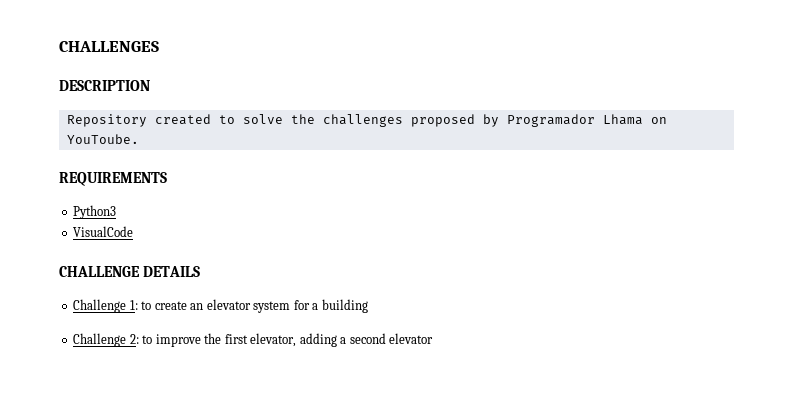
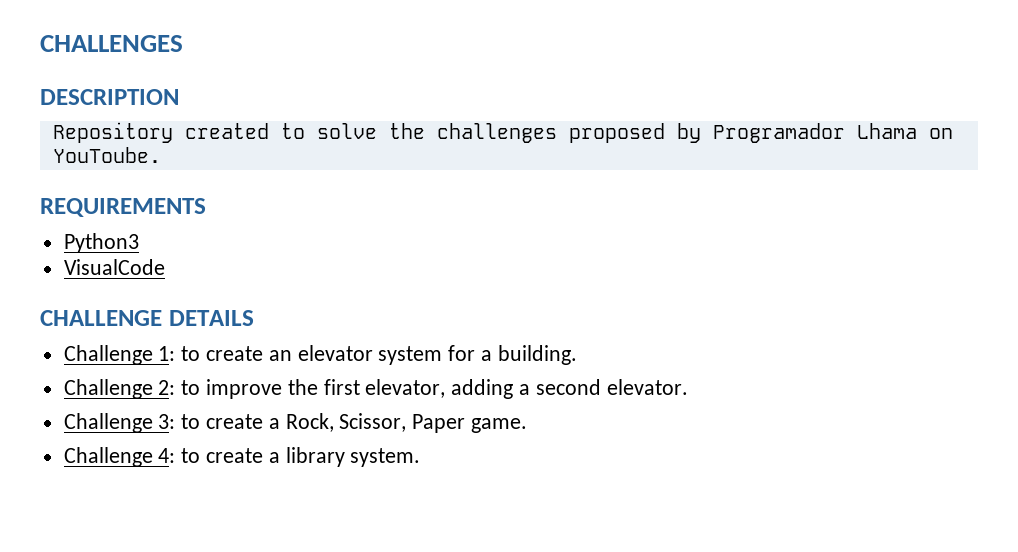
- Challenge 1: to create an elevator system for a building
+ Challenge 1: to create an elevator system for a building.
- Challenge 2: to improve the first elevator, adding a second elevator
+ Challenge 2: to improve the first elevator, adding a second elevator.
+ Challenge 3: to create a Rock, Scissor, Paper game.
+ Challenge 4: to create a library system.

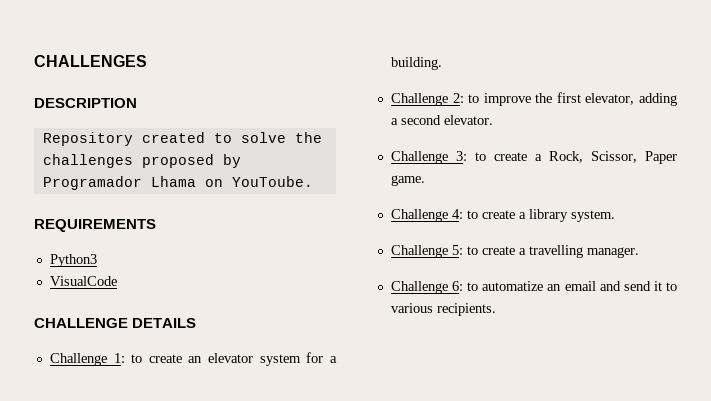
+ Challenge 5: to create a travelling manager.
+ Challenge 6: to automatize an email and send it to various recipients.

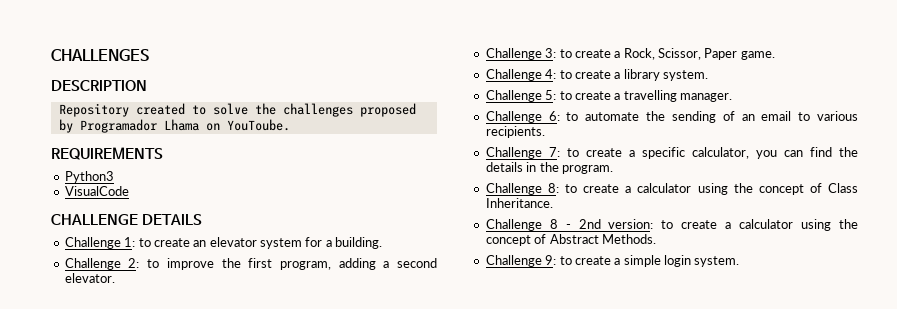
- Challenge 2: to improve the first elevator, adding a second elevator.
+ Challenge 2: to improve the first program, adding a second elevator.
- Challenge 6: to automatize an email and send it to various recipients.
+ Challenge 6: to automate the sending of an email to various recipients.
+ Challenge 7: to create a specific calculator, you can find the details in the program.
+ Challenge 8: to create a calculator using the concept of Class Inheritance.
+ Challenge 8 - 2nd version: to create a calculator using the concept of Abstract Methods.
+ Challenge 9: to create a simple login system.

